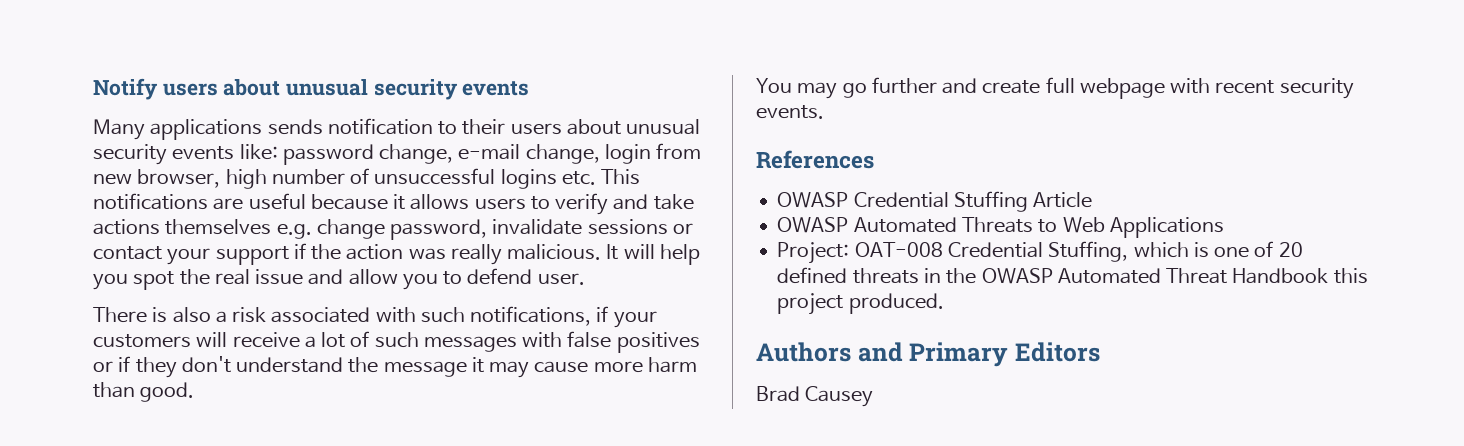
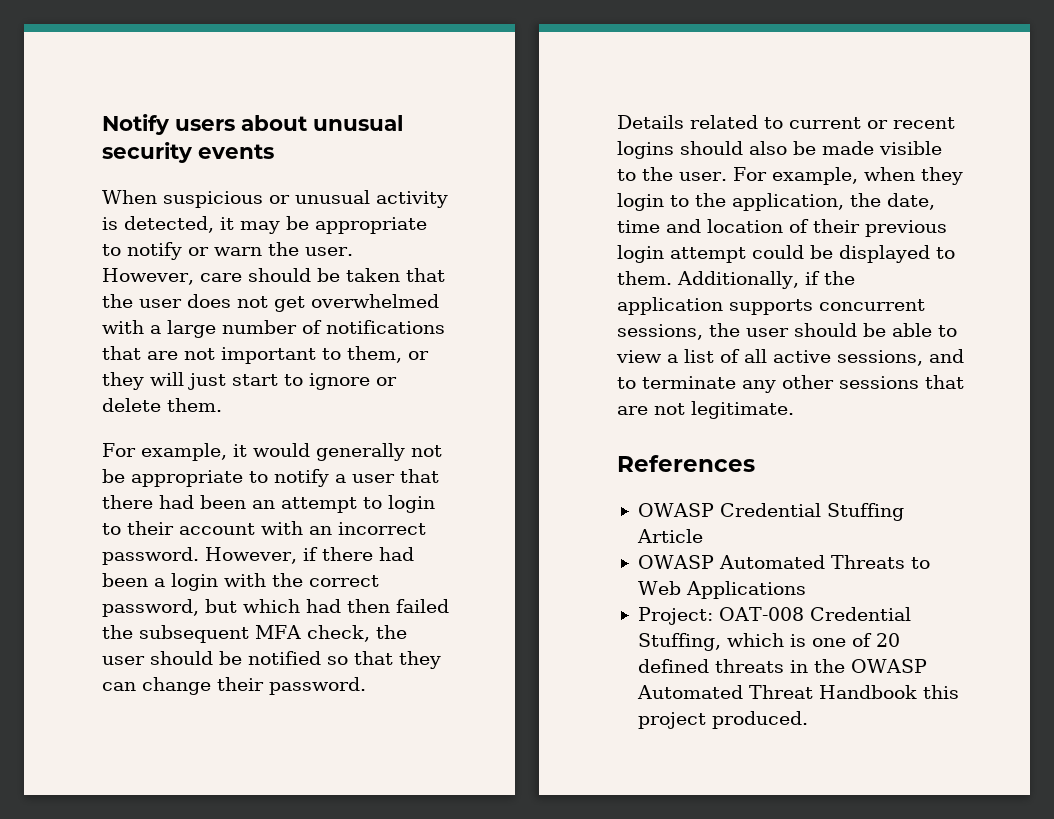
- Many applications sends notification to their users about unusual security events like: password change, e-mail change, login from new browser, high number of unsuccessful logins etc. This notifications are useful because it allows users to verify and take actions themselves e.g. change password, invalidate sessions or contact your support if the action was really malicious. It will help you spot the real issue and allow you to defend user.
- There is also a risk associated with such notifications, if your customers will receive a lot of such messages with false positives or if they don't understand the message it may cause more harm than good.
- You may go further and create full webpage with recent security events.
+ When suspicious or unusual activity is detected, it may be appropriate to notify or warn the user. However, care should be taken that the user does not get overwhelmed with a large number of notifications that are not important to them, or they will just start to ignore or delete them.
+ For example, it would generally not be appropriate to notify a user that there had been an attempt to login to their account with an incorrect password. However, if there had been a login with the correct password, but which had then failed the subsequent MFA check, the user should be notified so that they can change their password.
+ Details related to current or recent logins should also be made visible to the user. For example, when they login to the application, the date, time and location of their previous login attempt could be displayed to them. Additionally, if the application supports concurrent sessions, the user should be able to view a list of all active sessions, and to terminate any other sessions that are not legitimate.
- Authors and Primary Editors
- Brad Causey

